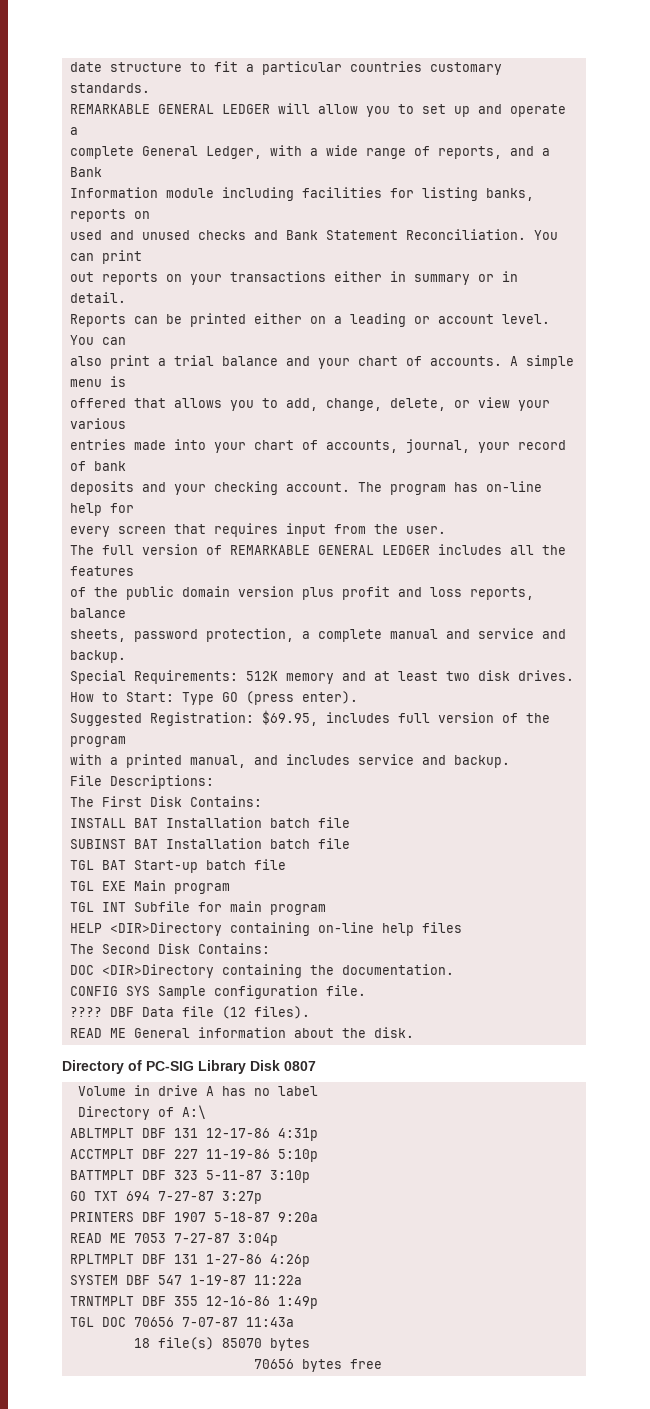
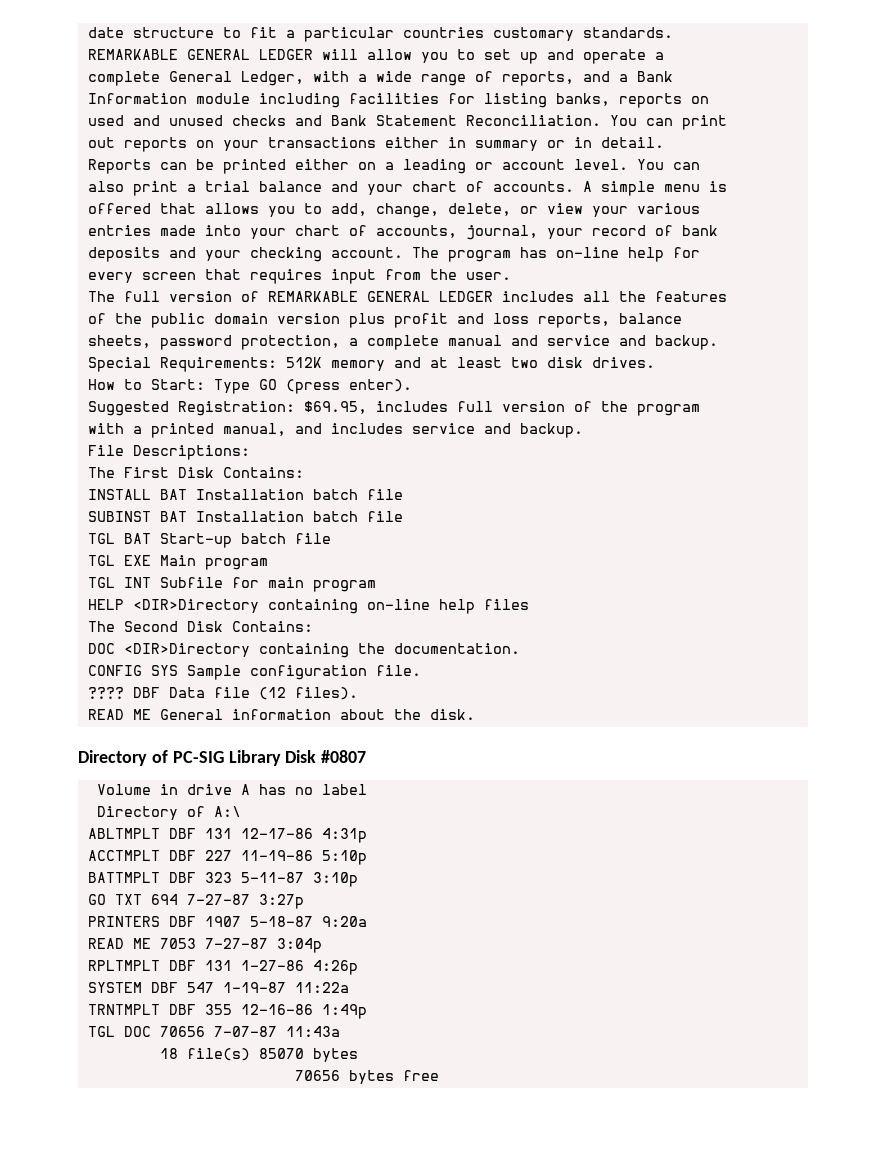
- Directory of PC-SIG Library Disk 0807
+ Directory of PC-SIG Library Disk #0807

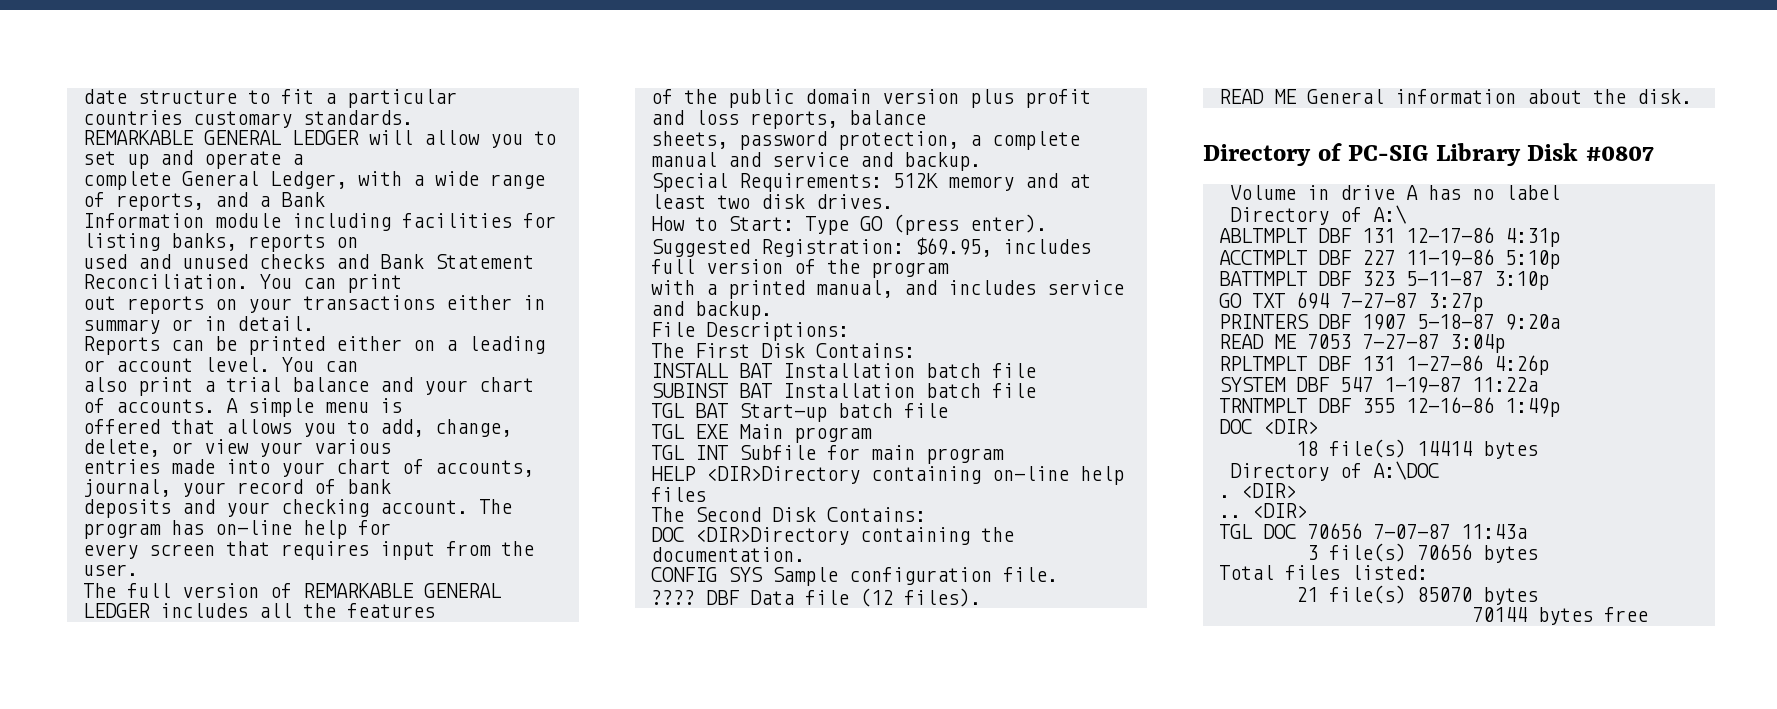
+ DOC <DIR>
+ 18 file(s) 14414 bytes
+ Directory of A:\DOC
+ . <DIR>
+ .. <DIR>
- 18 file(s) 85070 bytes
+ 3 file(s) 70656 bytes
+ Total files listed:
+ 21 file(s) 85070 bytes
- 70656 bytes free
+ 70144 bytes free

